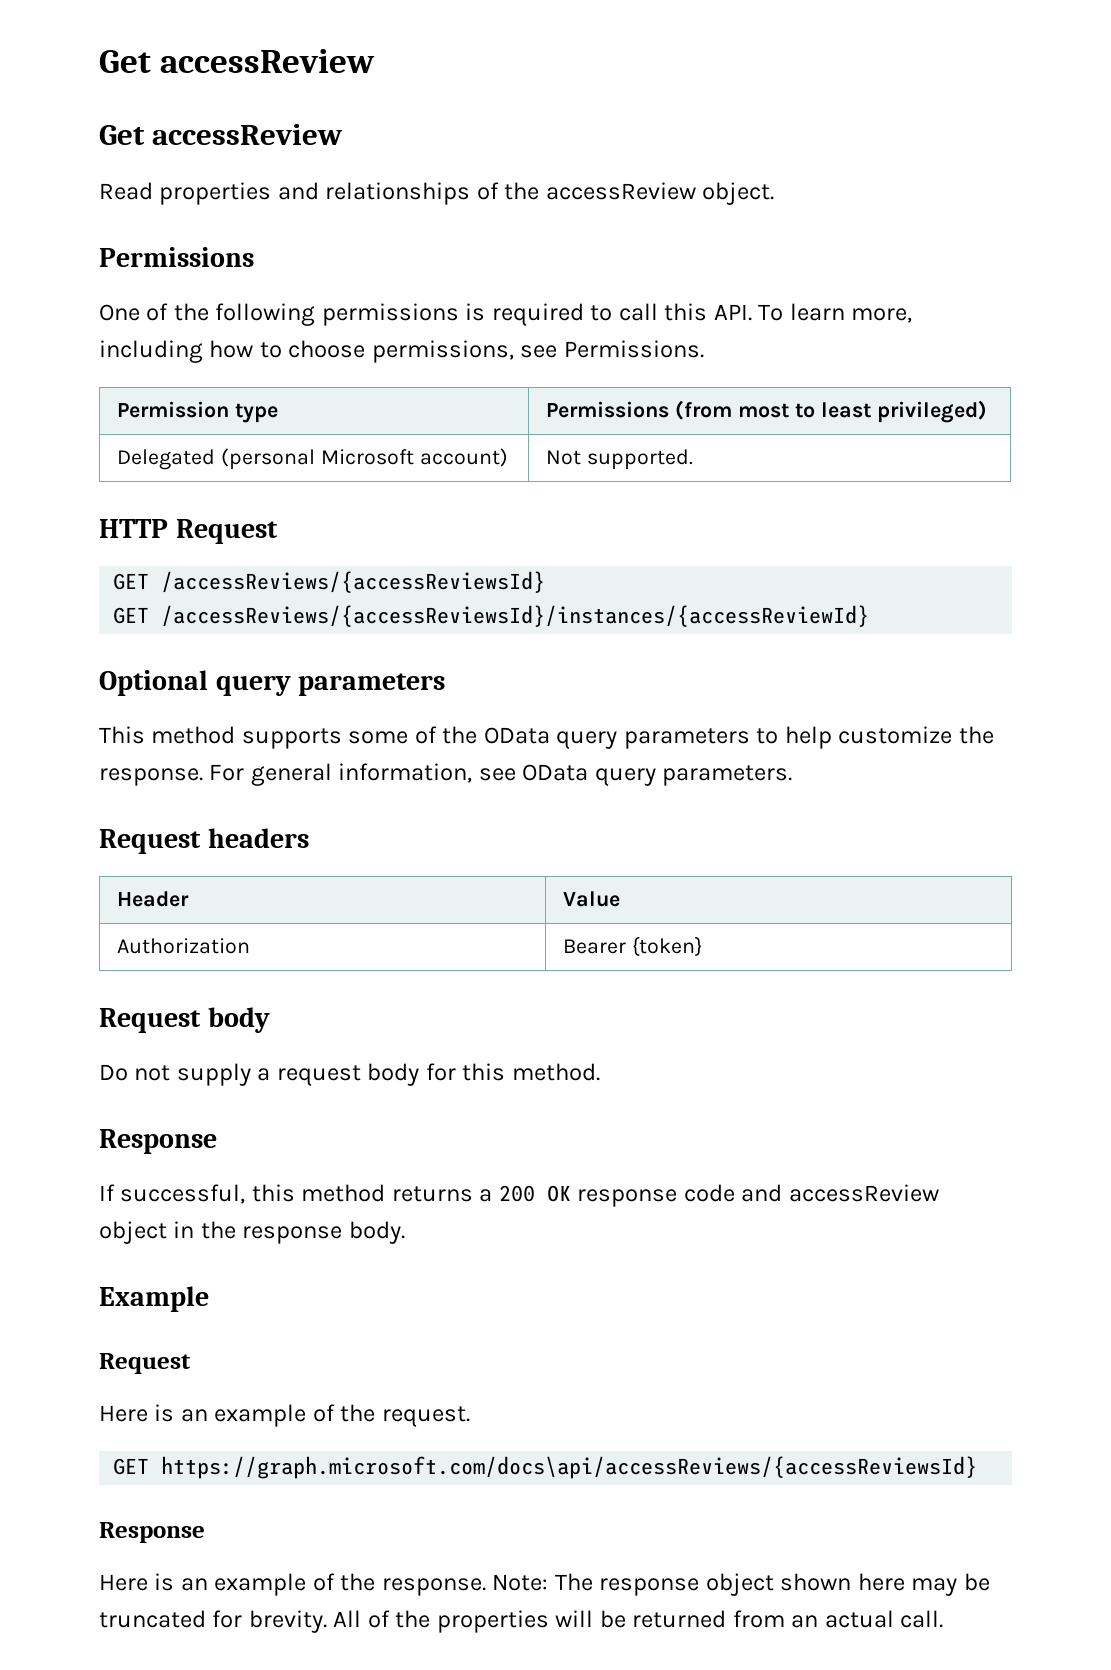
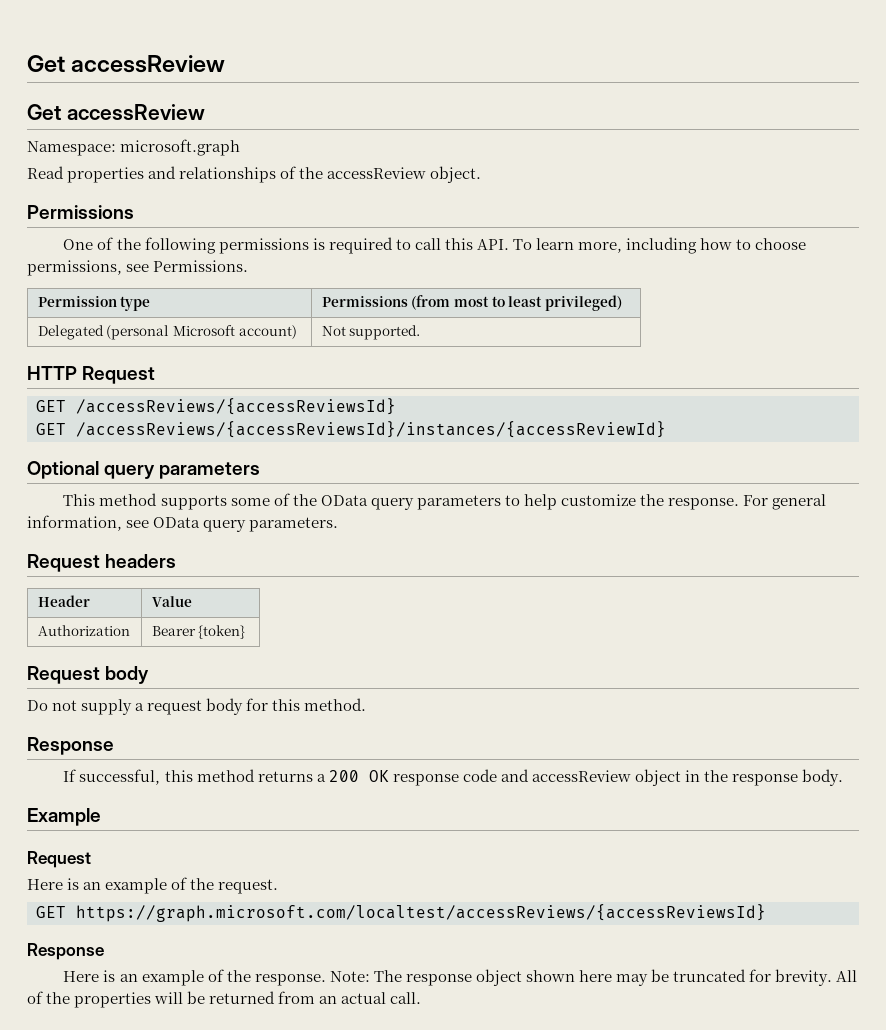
+ Namespace: microsoft.graph
- GET https://graph.microsoft.com/docs\api/accessReviews/{accessReviewsId}
+ GET https://graph.microsoft.com/localtest/accessReviews/{accessReviewsId}

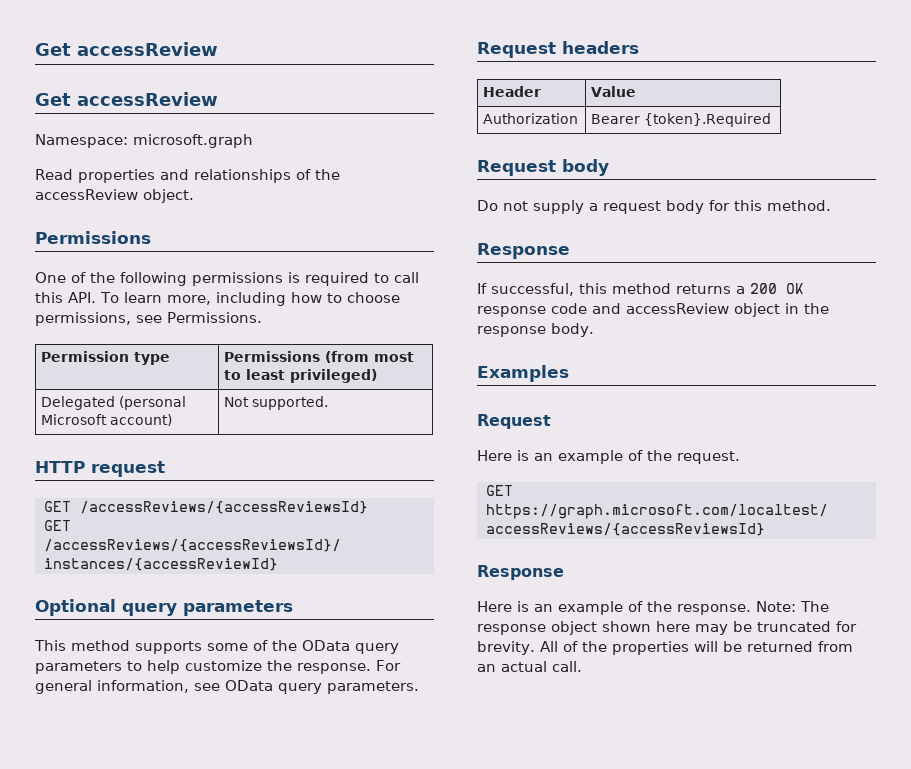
- HTTP Request
+ HTTP request
- Authorization | Bearer {token}
+ Authorization | Bearer {token}.Required
- Example
+ Examples

